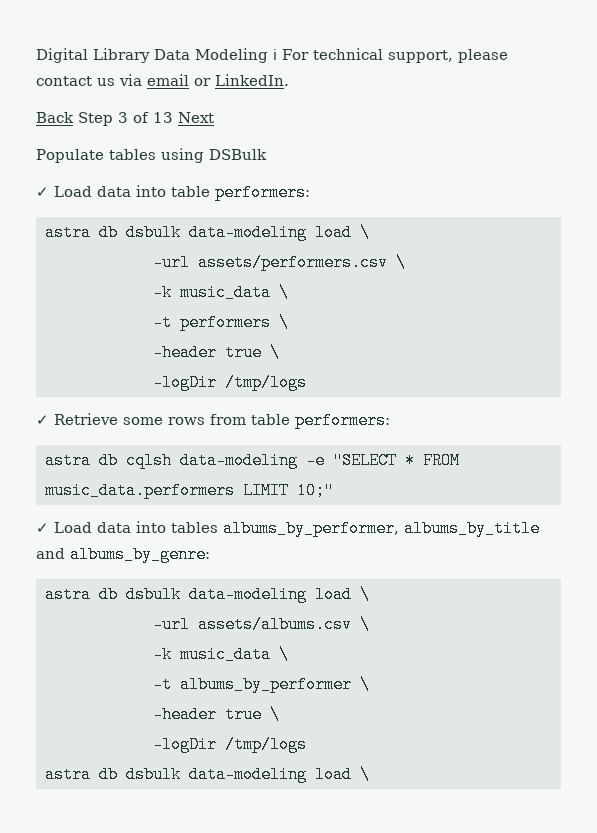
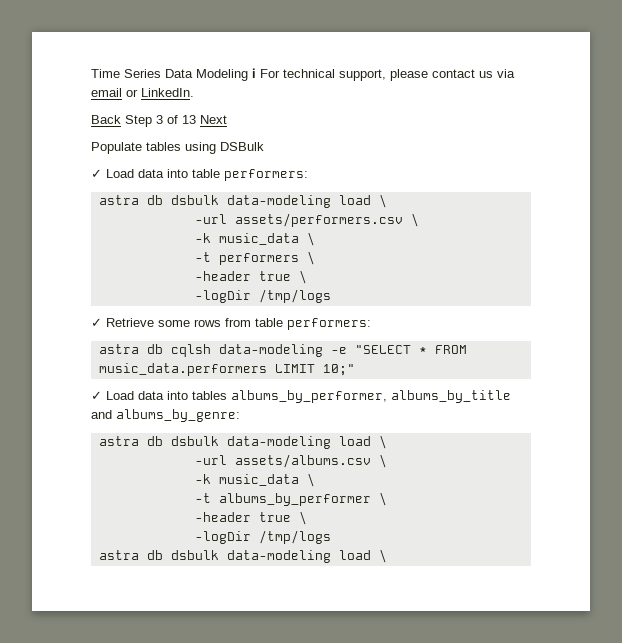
- Digital Library Data Modeling ℹ For technical support, please contact us via email or LinkedIn.
+ Time Series Data Modeling ℹ For technical support, please contact us via email or LinkedIn.

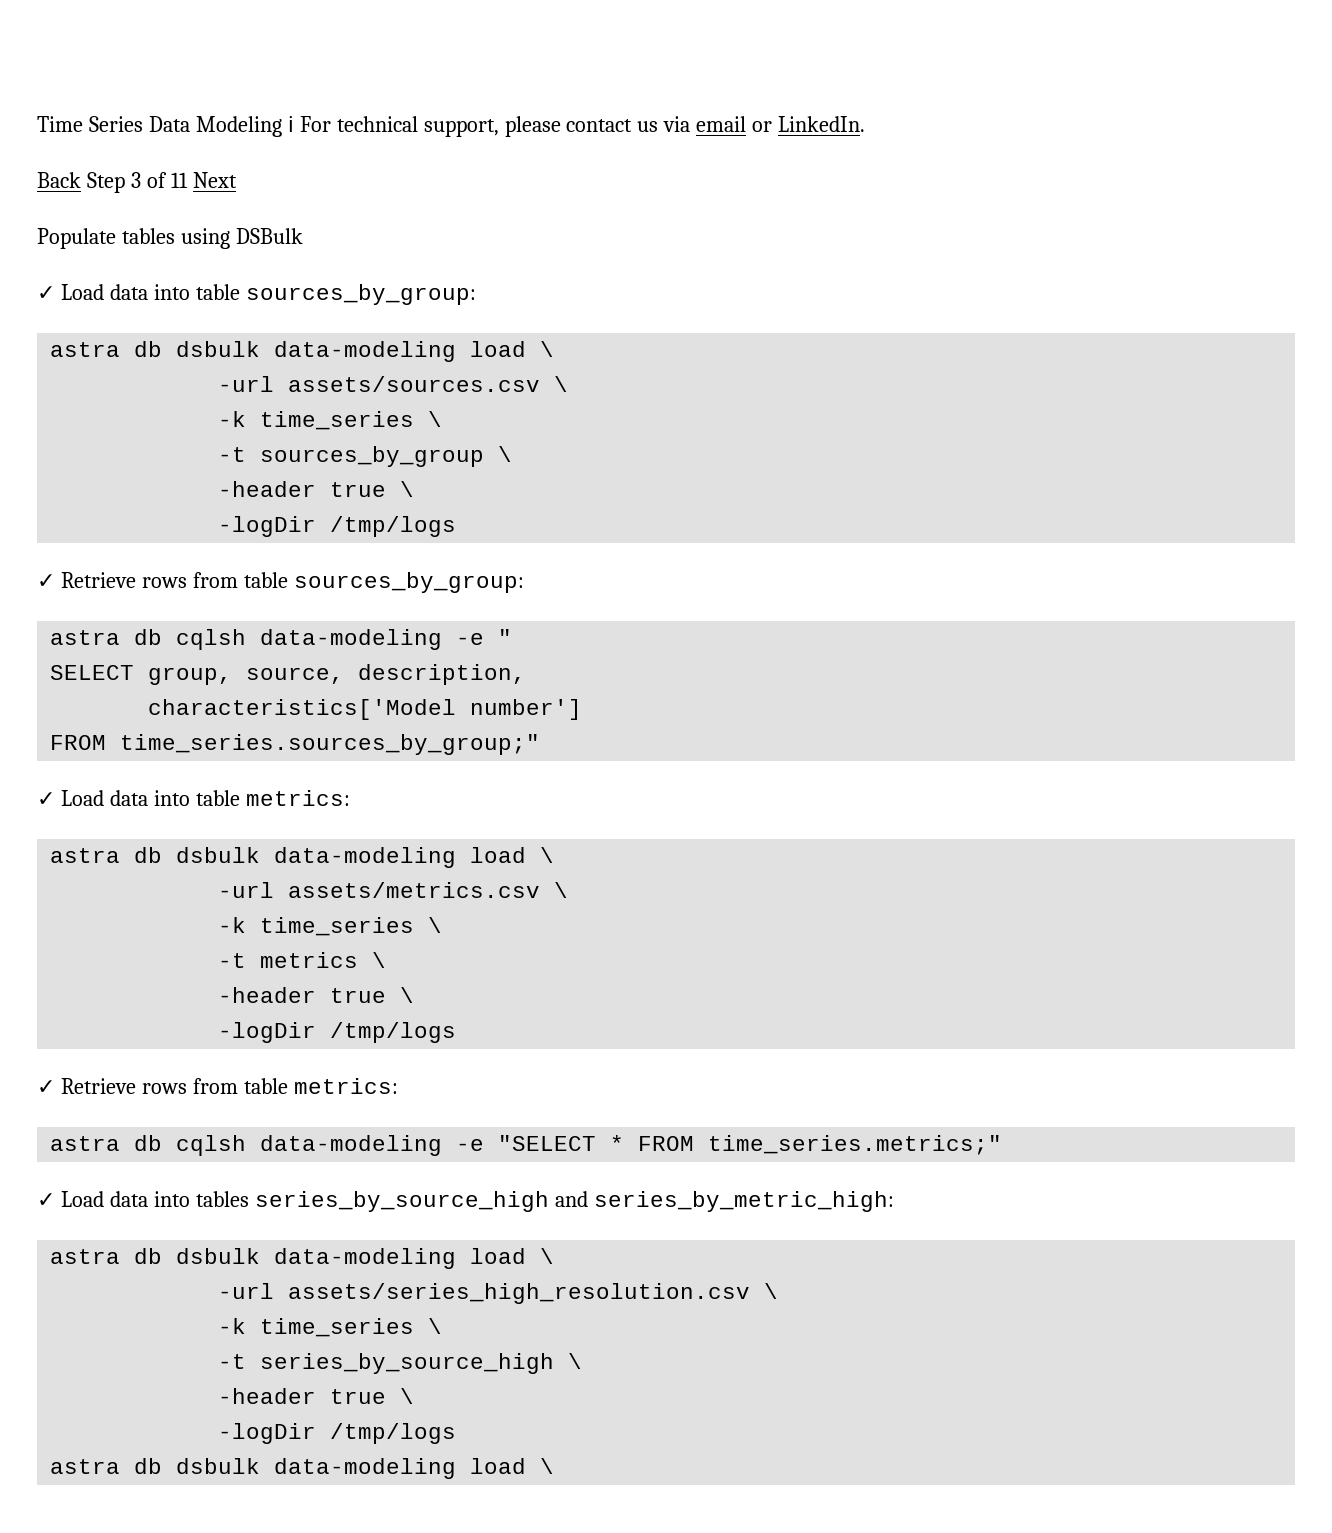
- Back Step 3 of 13 Next
+ Back Step 3 of 11 Next
- ✓ Load data into table performers:
+ ✓ Load data into table sources_by_group:
  astra db dsbulk data-modeling load \
- -url assets/performers.csv \
- -k music_data \
- -t performers \
+ -url assets/sources.csv \
+ -k time_series \
+ -t sources_by_group \
  -header true \
  -logDir /tmp/logs
- ✓ Retrieve some rows from table performers:
+ ✓ Retrieve rows from table sources_by_group:
+ astra db cqlsh data-modeling -e "
+ SELECT group, source, description,
+ characteristics['Model number']
+ FROM time_series.sources_by_group;"
+ ✓ Load data into table metrics:
+ astra db dsbulk data-modeling load \
+ -url assets/metrics.csv \
+ -k time_series \
+ -t metrics \
+ -header true \
+ -logDir /tmp/logs
+ ✓ Retrieve rows from table metrics:
- astra db cqlsh data-modeling -e "SELECT * FROM music_data.performers LIMIT 10;"
+ astra db cqlsh data-modeling -e "SELECT * FROM time_series.metrics;"
- ✓ Load data into tables albums_by_performer, albums_by_title and albums_by_genre:
+ ✓ Load data into tables series_by_source_high and series_by_metric_high:
  astra db dsbulk data-modeling load \
- -url assets/albums.csv \
- -k music_data \
- -t albums_by_performer \
+ -url assets/series_high_resolution.csv \
+ -k time_series \
+ -t series_by_source_high \

